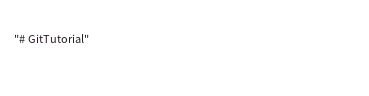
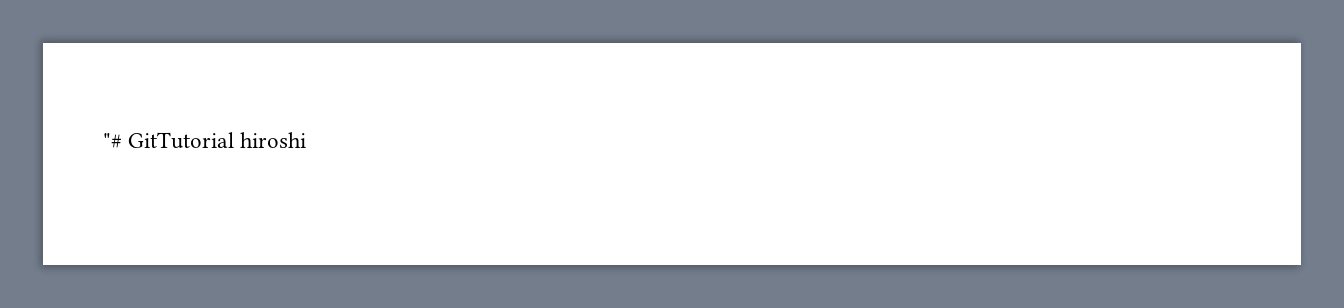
- "# GitTutorial"
+ "# GitTutorial hiroshi

